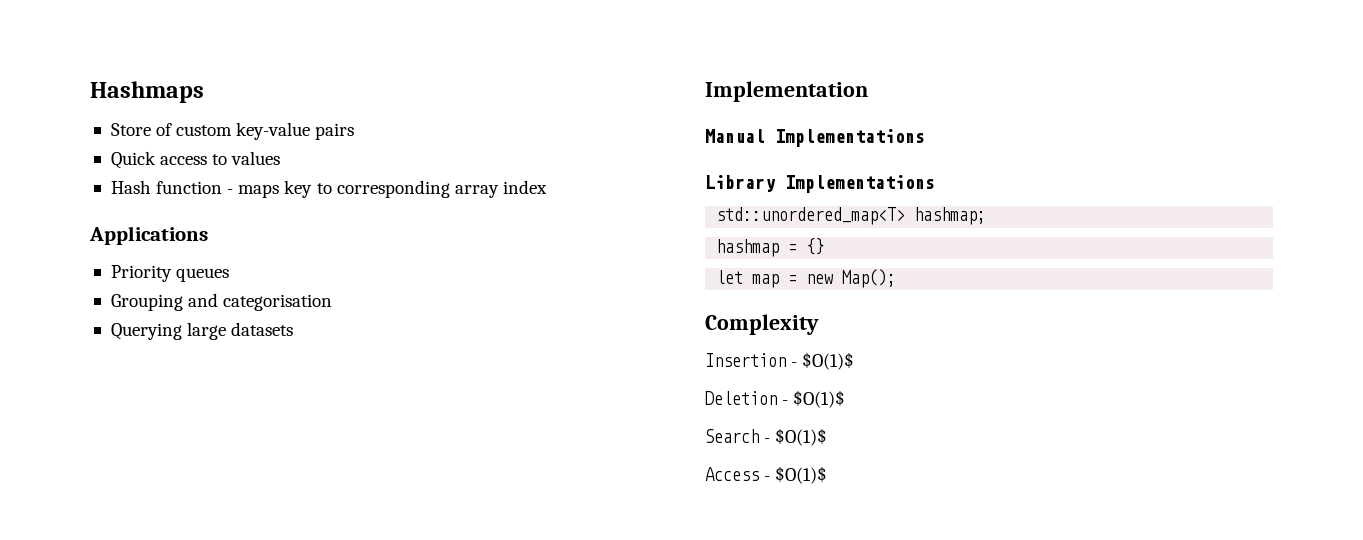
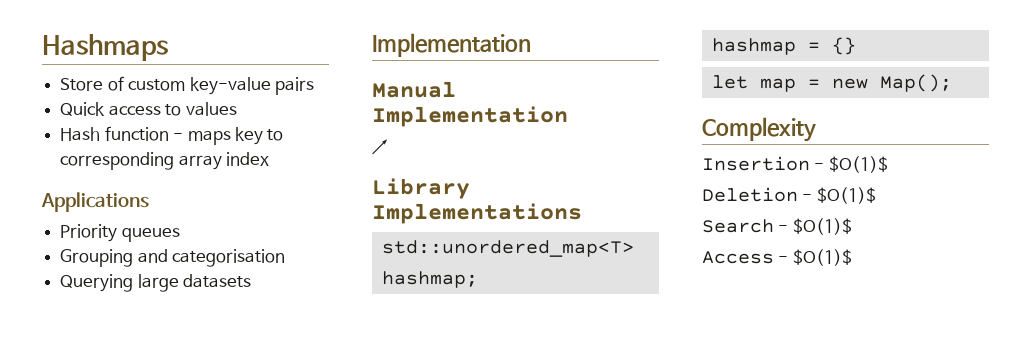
- Manual Implementations
+ Manual Implementation
+ ↗

